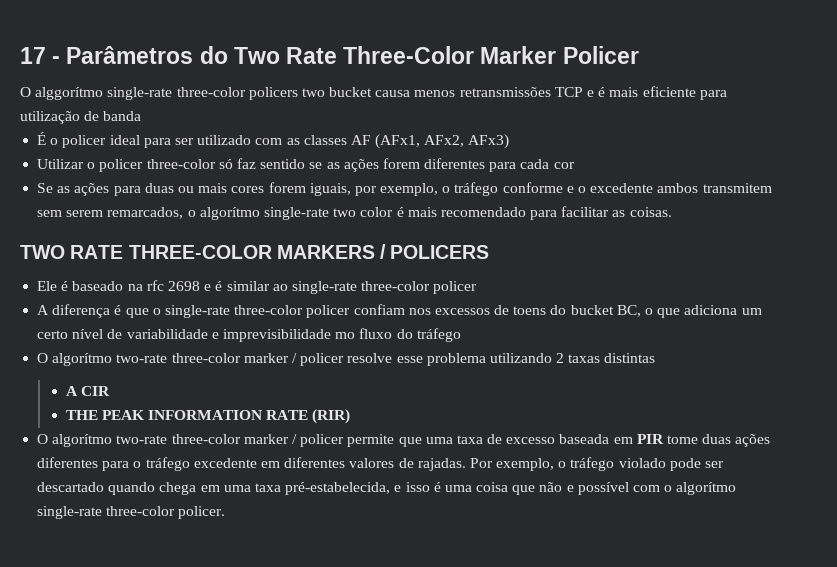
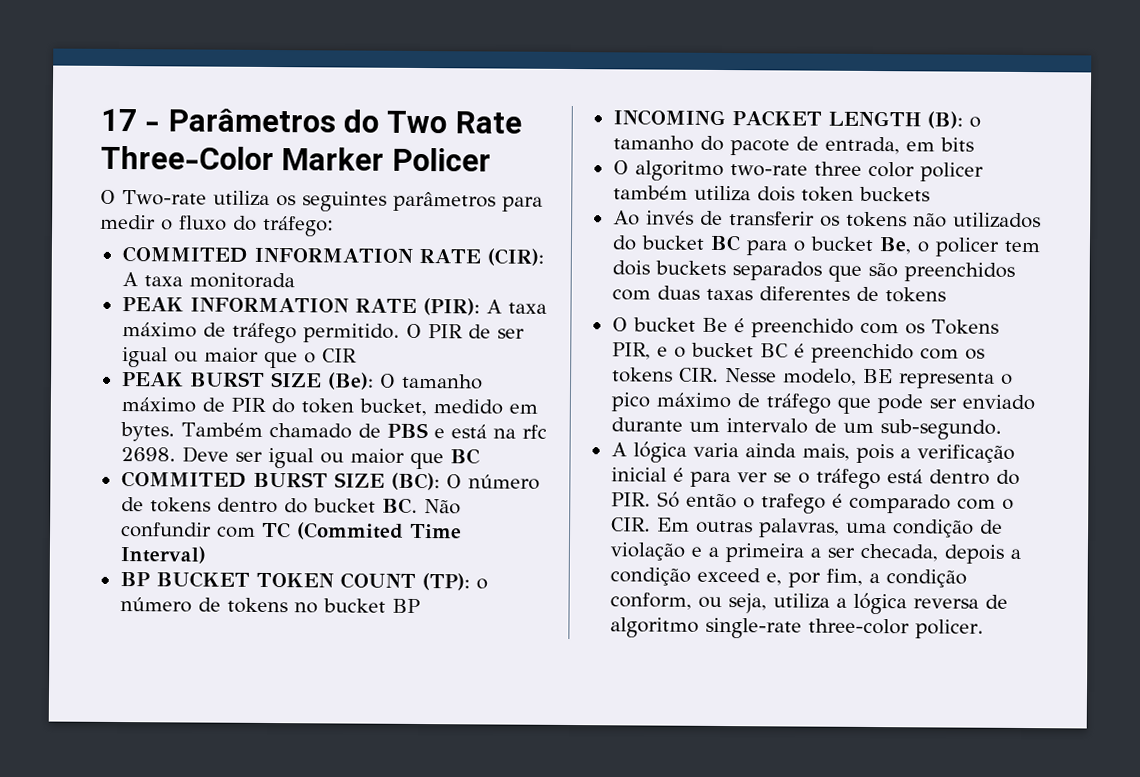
- O alggorítmo single-rate three-color policers two bucket causa menos retransmissões TCP e é mais eficiente para utilização de banda
- É o policer ideal para ser utilizado com as classes AF (AFx1, AFx2, AFx3)
- Utilizar o policer three-color só faz sentido se as ações forem diferentes para cada cor
- Se as ações para duas ou mais cores forem iguais, por exemplo, o tráfego conforme e o excedente ambos transmitem sem serem remarcados, o algorítmo single-rate two color é mais recomendado para facilitar as coisas.
- TWO RATE THREE-COLOR MARKERS / POLICERS
- Ele é baseado na rfc 2698 e é similar ao single-rate three-color policer
- A diferença é que o single-rate three-color policer confiam nos excessos de toens do bucket BC, o que adiciona um certo nível de variabilidade e imprevisibilidade mo fluxo do tráfego
- O algorítmo two-rate three-color marker / policer resolve esse problema utilizando 2 taxas distintas
- A CIR
- THE PEAK INFORMATION RATE (RIR)
- O algorítmo two-rate three-color marker / policer permite que uma taxa de excesso baseada em PIR tome duas ações diferentes para o tráfego excedente em diferentes valores de rajadas. Por exemplo, o tráfego violado pode ser descartado quando chega em uma taxa pré-estabelecida, e isso é uma coisa que não e possível com o algorítmo single-rate three-color policer.
+ O Two-rate utiliza os seguintes parâmetros para medir o fluxo do tráfego:
+ COMMITED INFORMATION RATE (CIR): A taxa monitorada
+ PEAK INFORMATION RATE (PIR): A taxa máximo de tráfego permitido. O PIR de ser igual ou maior que o CIR
+ PEAK BURST SIZE (Be): O tamanho máximo de PIR do token bucket, medido em bytes. Também chamado de PBS e está na rfc 2698. Deve ser igual ou maior que BC
+ COMMITED BURST SIZE (BC): O número de tokens dentro do bucket BC. Não confundir com TC (Commited Time Interval)
+ BP BUCKET TOKEN COUNT (TP): o número de tokens no bucket BP
+ INCOMING PACKET LENGTH (B): o tamanho do pacote de entrada, em bits
+ O algoritmo two-rate three color policer também utiliza dois token buckets
+ Ao invés de transferir os tokens não utilizados do bucket BC para o bucket Be, o policer tem dois buckets separados que são preenchidos com duas taxas diferentes de tokens
+ O bucket Be é preenchido com os Tokens PIR, e o bucket BC é preenchido com os tokens CIR. Nesse modelo, BE representa o pico máximo de tráfego que pode ser enviado durante um intervalo de um sub-segundo.
+ A lógica varia ainda mais, pois a verificação inicial é para ver se o tráfego está dentro do PIR. Só então o trafego é comparado com o CIR. Em outras palavras, uma condição de violação e a primeira a ser checada, depois a condição exceed e, por fim, a condição conform, ou seja, utiliza a lógica reversa de algoritmo single-rate three-color policer.

